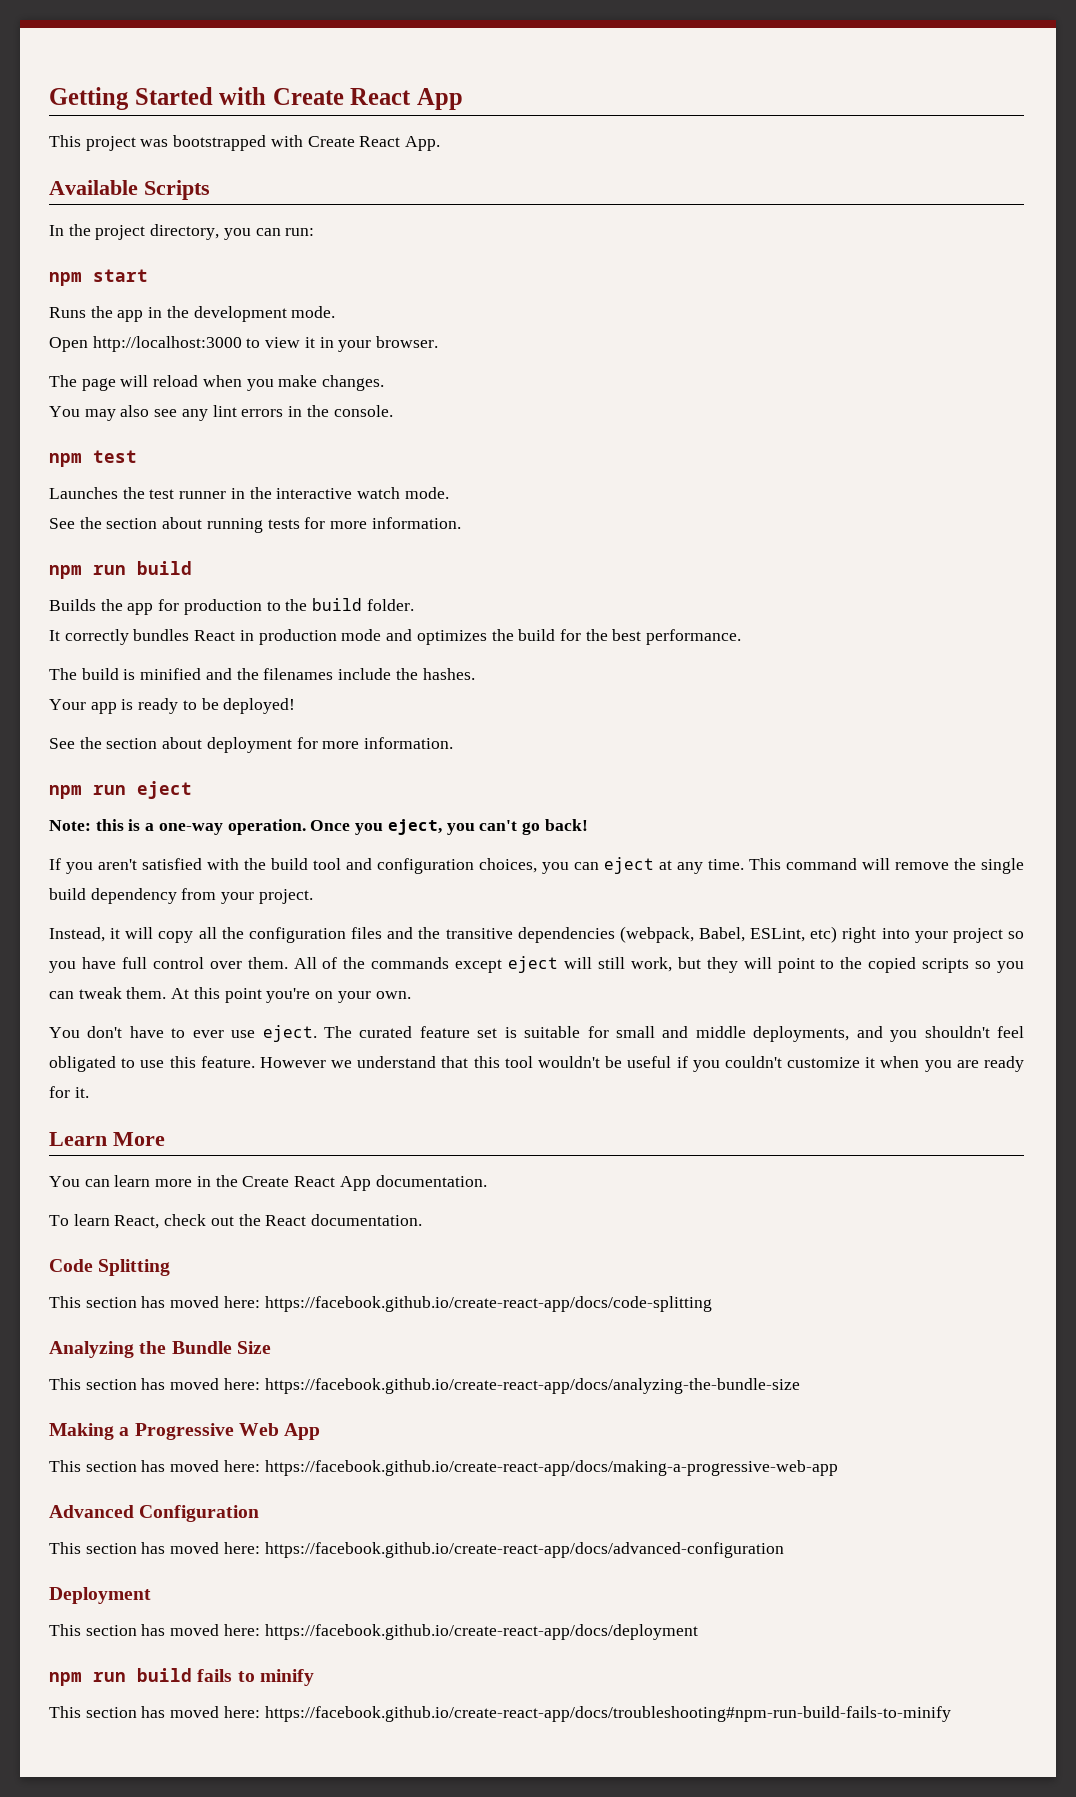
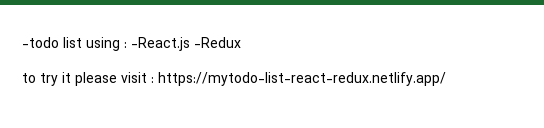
- Getting Started with Create React App
- This project was bootstrapped with Create React App.
- Available Scripts
- In the project directory, you can run:
- npm start
- Runs the app in the development mode.
- Open http://localhost:3000 to view it in your browser.
- The page will reload when you make changes.
- You may also see any lint errors in the console.
- npm test
- Launches the test runner in the interactive watch mode.
- See the section about running tests for more information.
- npm run build
- Builds the app for production to the build folder.
- It correctly bundles React in production mode and optimizes the build for the best performance.
- The build is minified and the filenames include the hashes.
- Your app is ready to be deployed!
- See the section about deployment for more information.
- npm run eject
- Note: this is a one-way operation. Once you eject, you can't go back!
- If you aren't satisfied with the build tool and configuration choices, you can eject at any time. This command will remove the single build dependency from your project.
- Instead, it will copy all the configuration files and the transitive dependencies (webpack, Babel, ESLint, etc) right into your project so you have full control over them. All of the commands except eject will still work, but they will point to the copied scripts so you can tweak them. At this point you're on your own.
- You don't have to ever use eject. The curated feature set is suitable for small and middle deployments, and you shouldn't feel obligated to use this feature. However we understand that this tool wouldn't be useful if you couldn't customize it when you are ready for it.
- Learn More
- You can learn more in the Create React App documentation.
- To learn React, check out the React documentation.
- Code Splitting
- This section has moved here: https://facebook.github.io/create-react-app/docs/code-splitting
- Analyzing the Bundle Size
- This section has moved here: https://facebook.github.io/create-react-app/docs/analyzing-the-bundle-size
- Making a Progressive Web App
- This section has moved here: https://facebook.github.io/create-react-app/docs/making-a-progressive-web-app
- Advanced Configuration
- This section has moved here: https://facebook.github.io/create-react-app/docs/advanced-configuration
- Deployment
- This section has moved here: https://facebook.github.io/create-react-app/docs/deployment
- npm run build fails to minify
- This section has moved here: https://facebook.github.io/create-react-app/docs/troubleshooting#npm-run-build-fails-to-minify
+ -todo list using : -React.js -Redux
+ to try it please visit : https://mytodo-list-react-redux.netlify.app/

